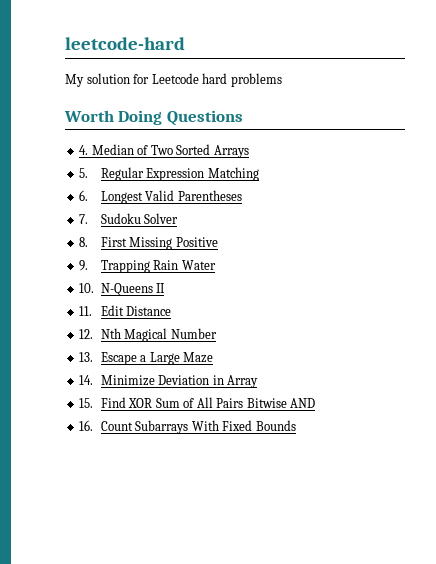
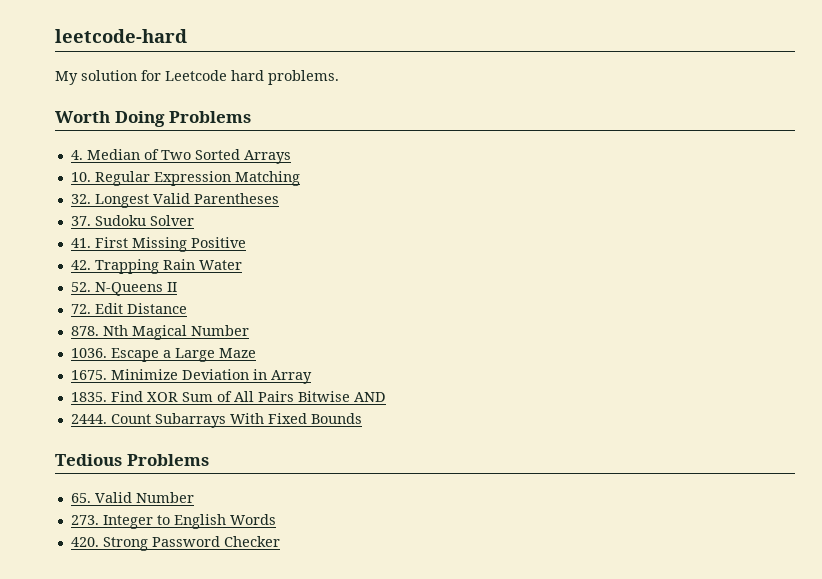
- My solution for Leetcode hard problems
+ My solution for Leetcode hard problems.
- Worth Doing Questions
+ Worth Doing Problems
- 5. Regular Expression Matching
+ 10. Regular Expression Matching
- 6. Longest Valid Parentheses
+ 32. Longest Valid Parentheses
- 7. Sudoku Solver
+ 37. Sudoku Solver
- 8. First Missing Positive
+ 41. First Missing Positive
- 9. Trapping Rain Water
+ 42. Trapping Rain Water
- 10. N-Queens II
+ 52. N-Queens II
- 11. Edit Distance
+ 72. Edit Distance
- 12. Nth Magical Number
+ 878. Nth Magical Number
- 13. Escape a Large Maze
+ 1036. Escape a Large Maze
- 14. Minimize Deviation in Array
+ 1675. Minimize Deviation in Array
- 15. Find XOR Sum of All Pairs Bitwise AND
+ 1835. Find XOR Sum of All Pairs Bitwise AND
- 16. Count Subarrays With Fixed Bounds
+ 2444. Count Subarrays With Fixed Bounds
+ Tedious Problems
+ 65. Valid Number
+ 273. Integer to English Words
+ 420. Strong Password Checker

